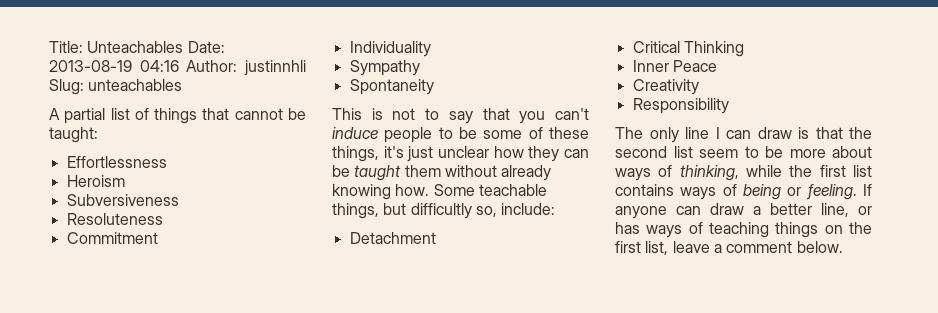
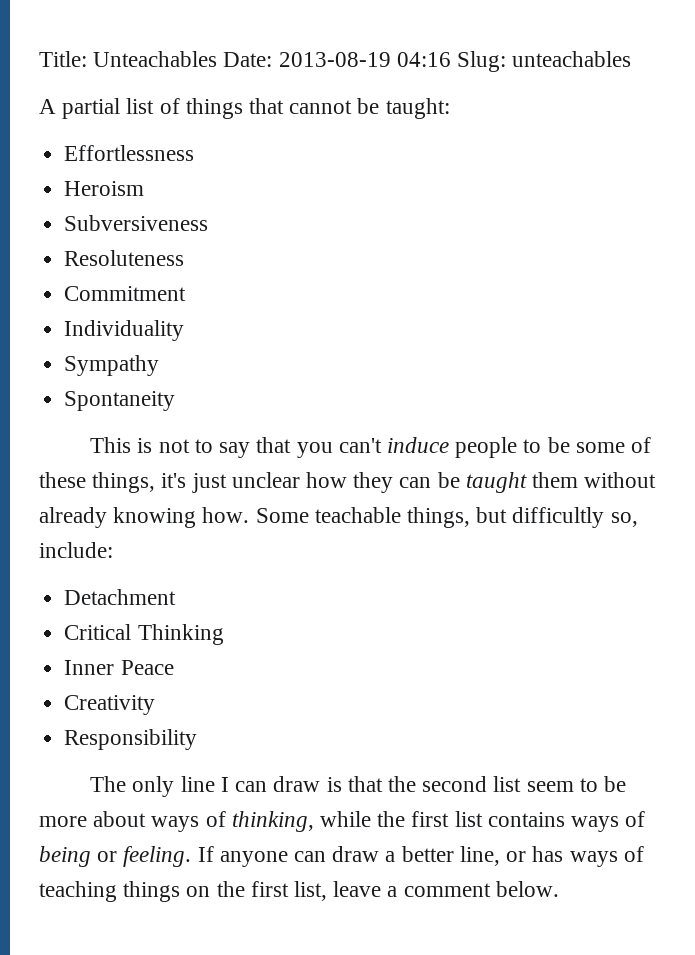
- Title: Unteachables Date: 2013-08-19 04:16 Author: justinnhli Slug: unteachables
+ Title: Unteachables Date: 2013-08-19 04:16 Slug: unteachables

